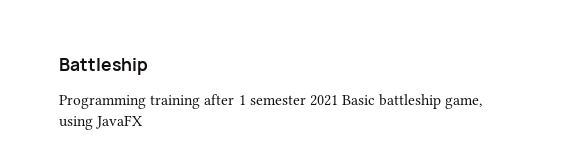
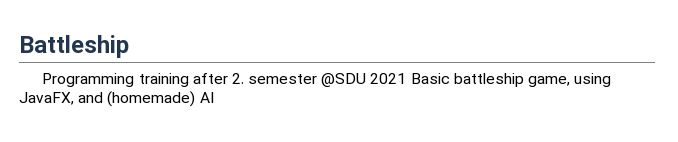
- Programming training after 1 semester 2021 Basic battleship game, using JavaFX
+ Programming training after 2. semester @SDU 2021 Basic battleship game, using JavaFX, and (homemade) AI

